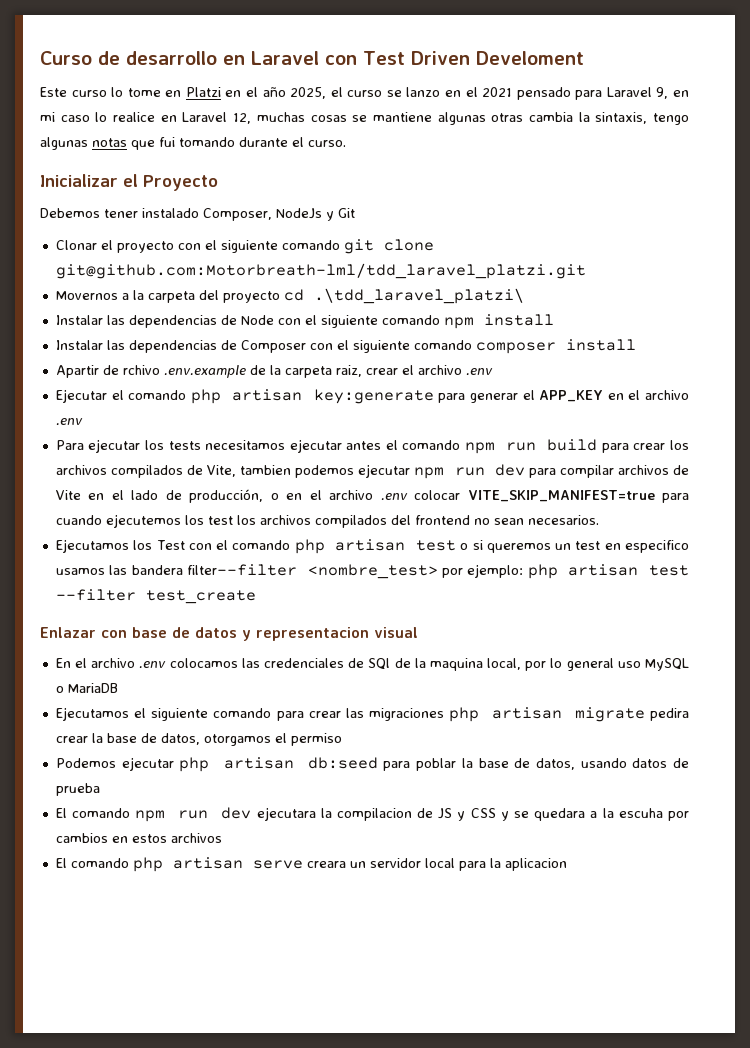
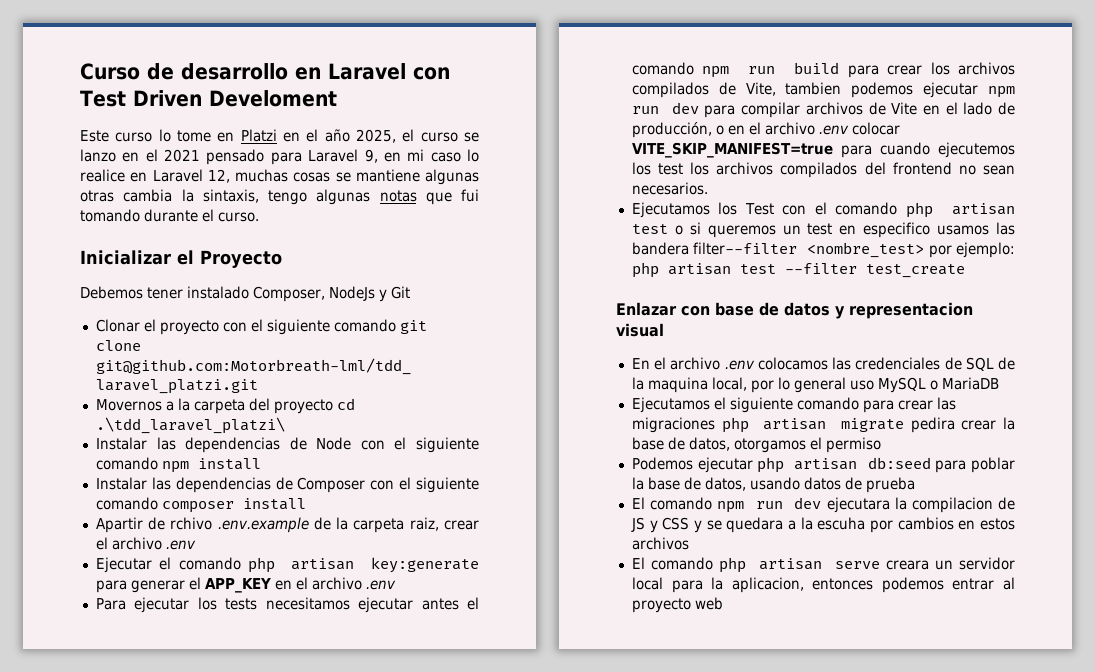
- En el archivo .env colocamos las credenciales de SQl de la maquina local, por lo general uso MySQL o MariaDB
+ En el archivo .env colocamos las credenciales de SQL de la maquina local, por lo general uso MySQL o MariaDB
- El comando php artisan serve creara un servidor local para la aplicacion
+ El comando php artisan serve creara un servidor local para la aplicacion, entonces podemos entrar al proyecto web

